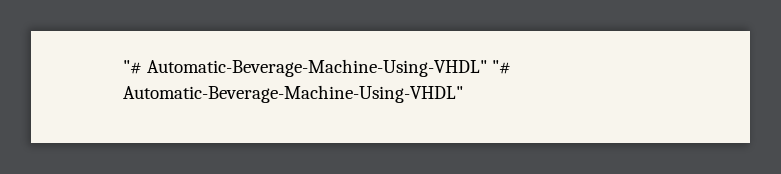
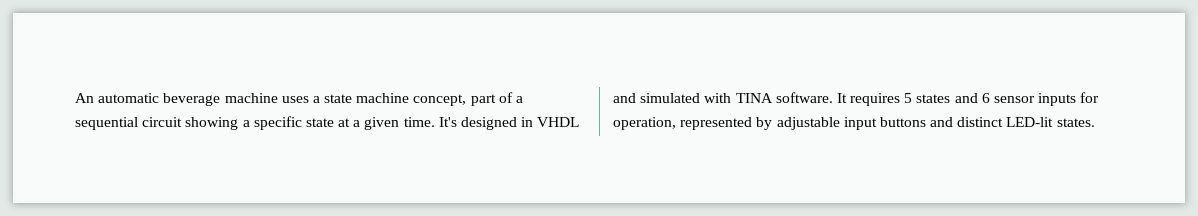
- "# Automatic-Beverage-Machine-Using-VHDL" "# Automatic-Beverage-Machine-Using-VHDL"
+ An automatic beverage machine uses a state machine concept, part of a sequential circuit showing a specific state at a given time. It's designed in VHDL and simulated with TINA software. It requires 5 states and 6 sensor inputs for operation, represented by adjustable input buttons and distinct LED-lit states.

